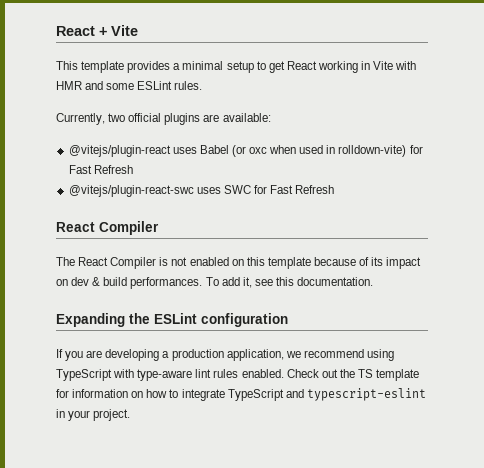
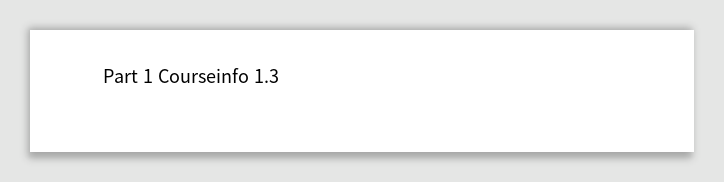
- React + Vite
- This template provides a minimal setup to get React working in Vite with HMR and some ESLint rules.
- Currently, two official plugins are available:
- @vitejs/plugin-react uses Babel (or oxc when used in rolldown-vite) for Fast Refresh
- @vitejs/plugin-react-swc uses SWC for Fast Refresh
- React Compiler
- The React Compiler is not enabled on this template because of its impact on dev & build performances. To add it, see this documentation.
- Expanding the ESLint configuration
- If you are developing a production application, we recommend using TypeScript with type-aware lint rules enabled. Check out the TS template for information on how to integrate TypeScript and typescript-eslint in your project.
+ Part 1 Courseinfo 1.3

